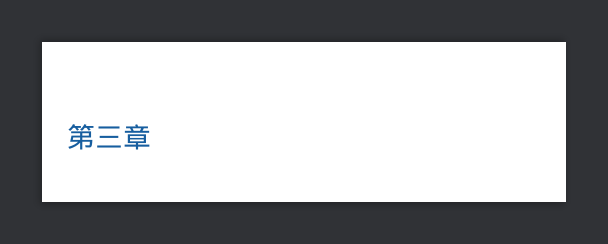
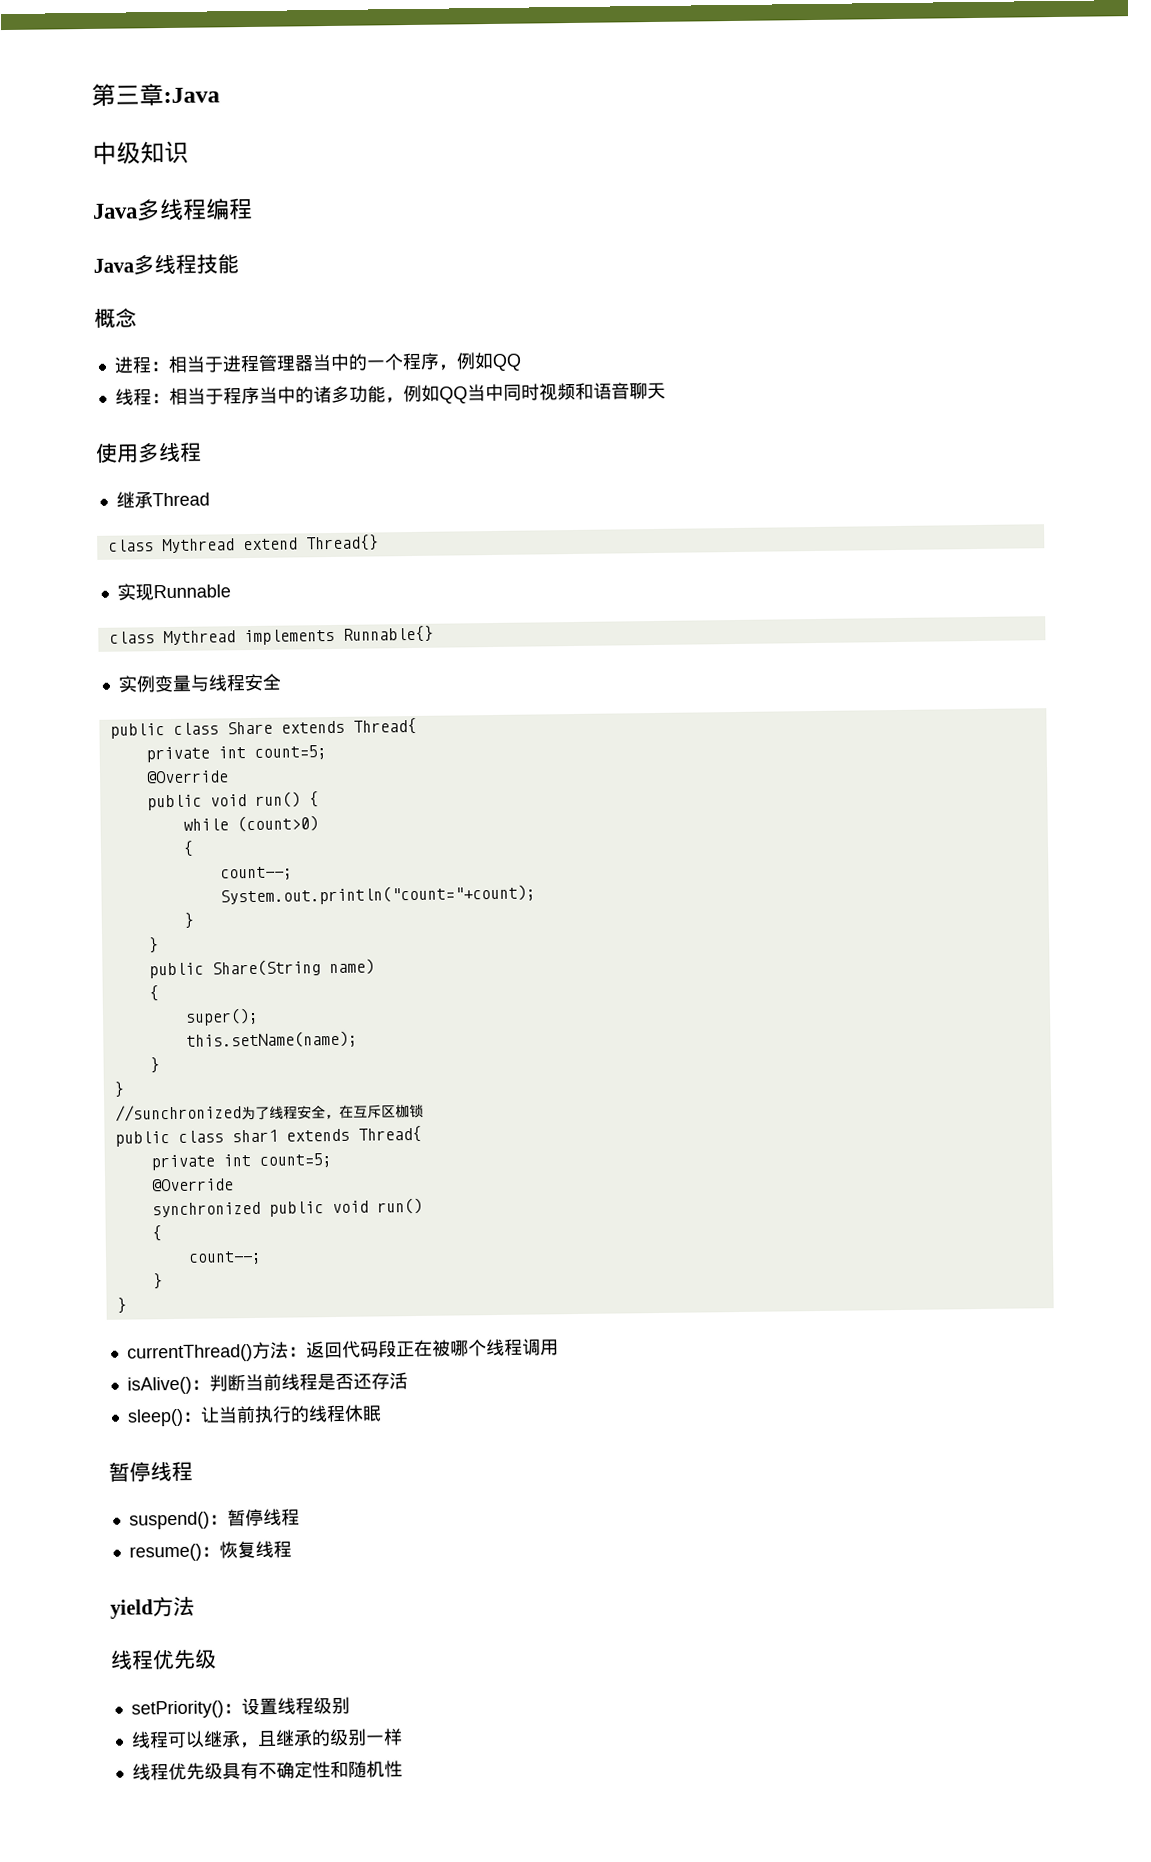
- 第三章
+ 第三章:Java
+ 中级知识
+ Java多线程编程
+ Java多线程技能
+ 概念
+ 进程：相当于进程管理器当中的一个程序，例如QQ
+ 线程：相当于程序当中的诸多功能，例如QQ当中同时视频和语音聊天
+ 使用多线程
+ 继承Thread
+ class Mythread extend Thread{}
+ 实现Runnable
+ class Mythread implements Runnable{}
+ 实例变量与线程安全
+ public class Share extends Thread{
+ private int count=5;
+ @Override
+ public void run() {
+ while (count>0)
+ {
+ count--;
+ System.out.println("count="+count);
+ }
+ }
+ public Share(String name)
+ {
+ super();
+ this.setName(name);
+ }
+ }
+ //sunchronized为了线程安全，在互斥区枷锁
+ public class shar1 extends Thread{
+ private int count=5;
+ @Override
+ synchronized public void run()
+ {
+ count--;
+ }
+ }
+ currentThread()方法：返回代码段正在被哪个线程调用
+ isAlive()：判断当前线程是否还存活
+ sleep()：让当前执行的线程休眠
+ 暂停线程
+ suspend()：暂停线程
+ resume()：恢复线程
+ yield方法
+ 线程优先级
+ setPriority()：设置线程级别
+ 线程可以继承，且继承的级别一样
+ 线程优先级具有不确定性和随机性

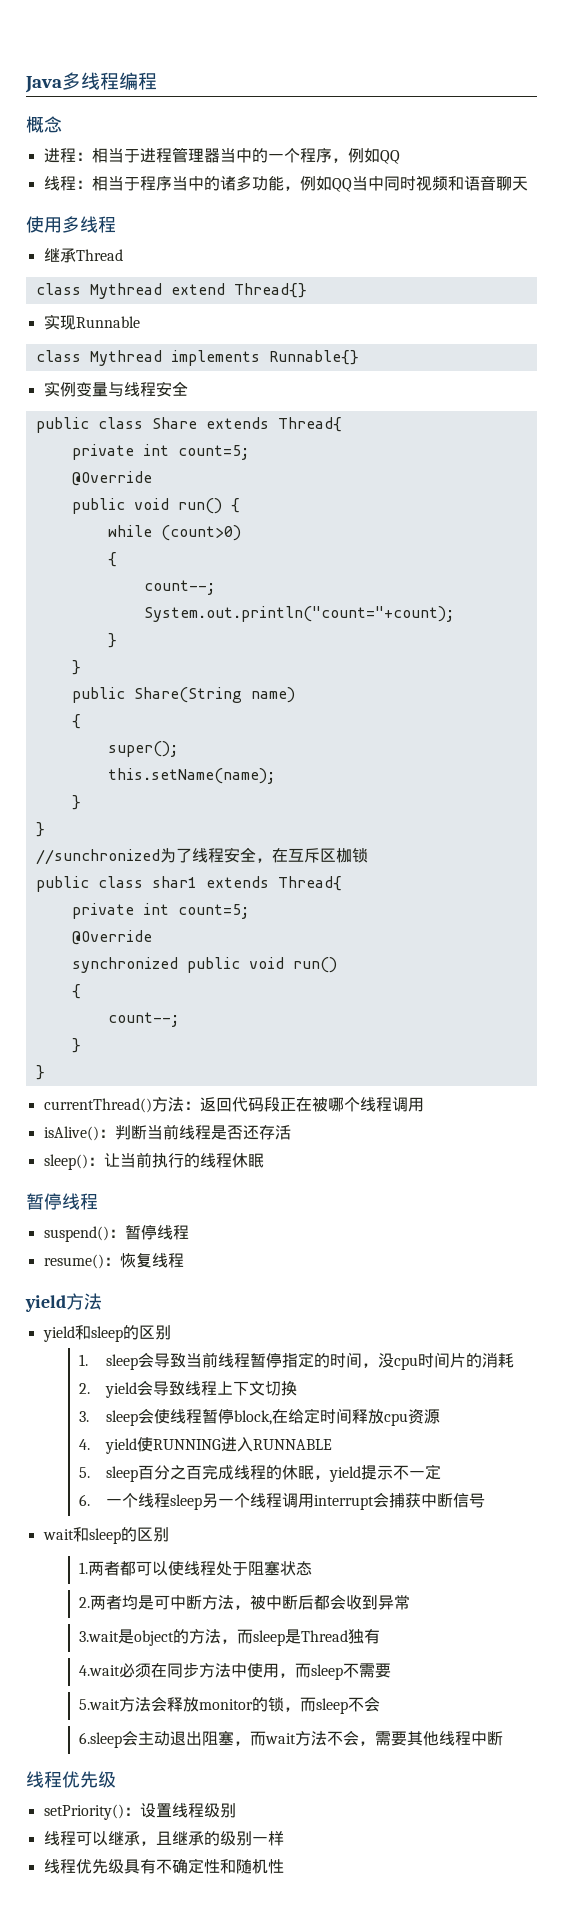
- 第三章:Java
- 中级知识
- Java多线程技能
+ yield和sleep的区别
+ 1. sleep会导致当前线程暂停指定的时间，没cpu时间片的消耗
+ 2. yield会导致线程上下文切换
+ 3. sleep会使线程暂停block,在给定时间释放cpu资源
+ 4. yield使RUNNING进入RUNNABLE
+ 5. sleep百分之百完成线程的休眠，yield提示不一定
+ 6.一个线程sleep另一个线程调用interrupt会捕获中断信号
+ wait和sleep的区别
+ 1.两者都可以使线程处于阻塞状态
+ 2.两者均是可中断方法，被中断后都会收到异常
+ 3.wait是object的方法，而sleep是Thread独有
+ 4.wait必须在同步方法中使用，而sleep不需要
+ 5.wait方法会释放monitor的锁，而sleep不会
+ 6.sleep会主动退出阻塞，而wait方法不会，需要其他线程中断

